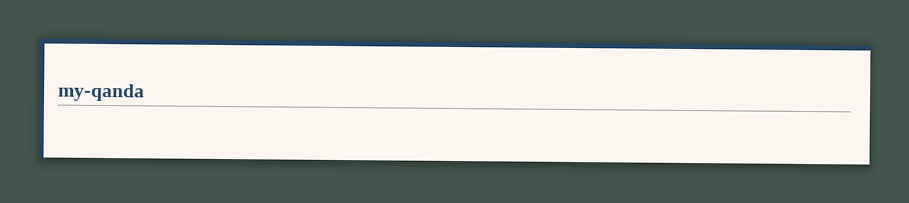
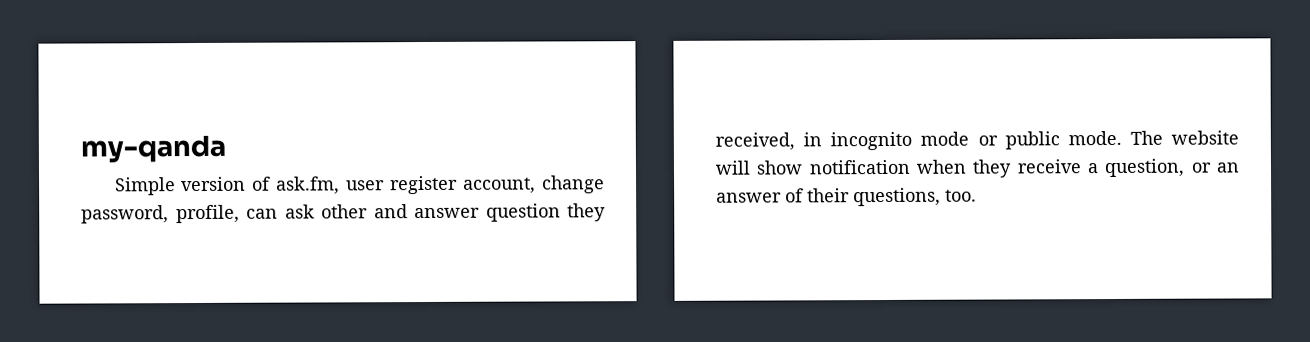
+ Simple version of ask.fm, user register account, change password, profile, can ask other and answer question they received, in incognito mode or public mode. The website will show notification when they receive a question, or an answer of their questions, too.

